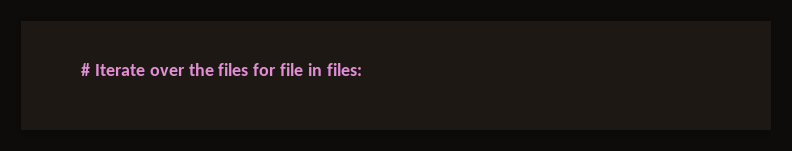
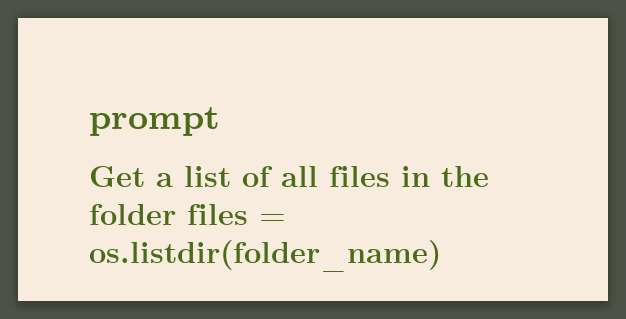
- # Iterate over the files for file in files:
+ prompt
+ Get a list of all files in the folder files = os.listdir(folder_name)

